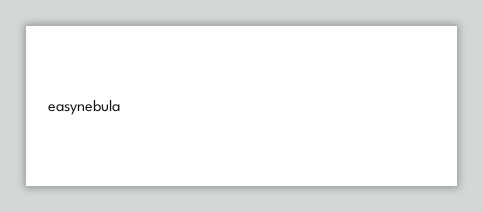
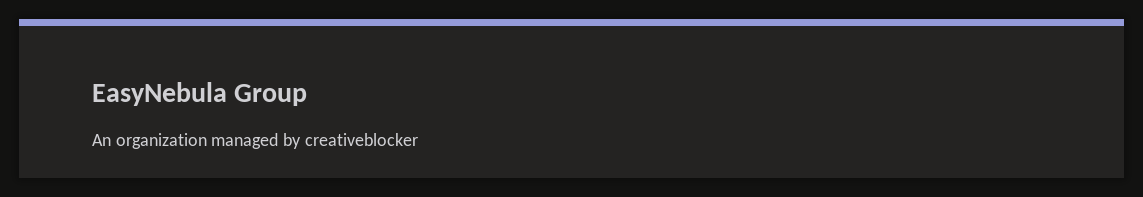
- easynebula
+ EasyNebula Group
+ An organization managed by creativeblocker

